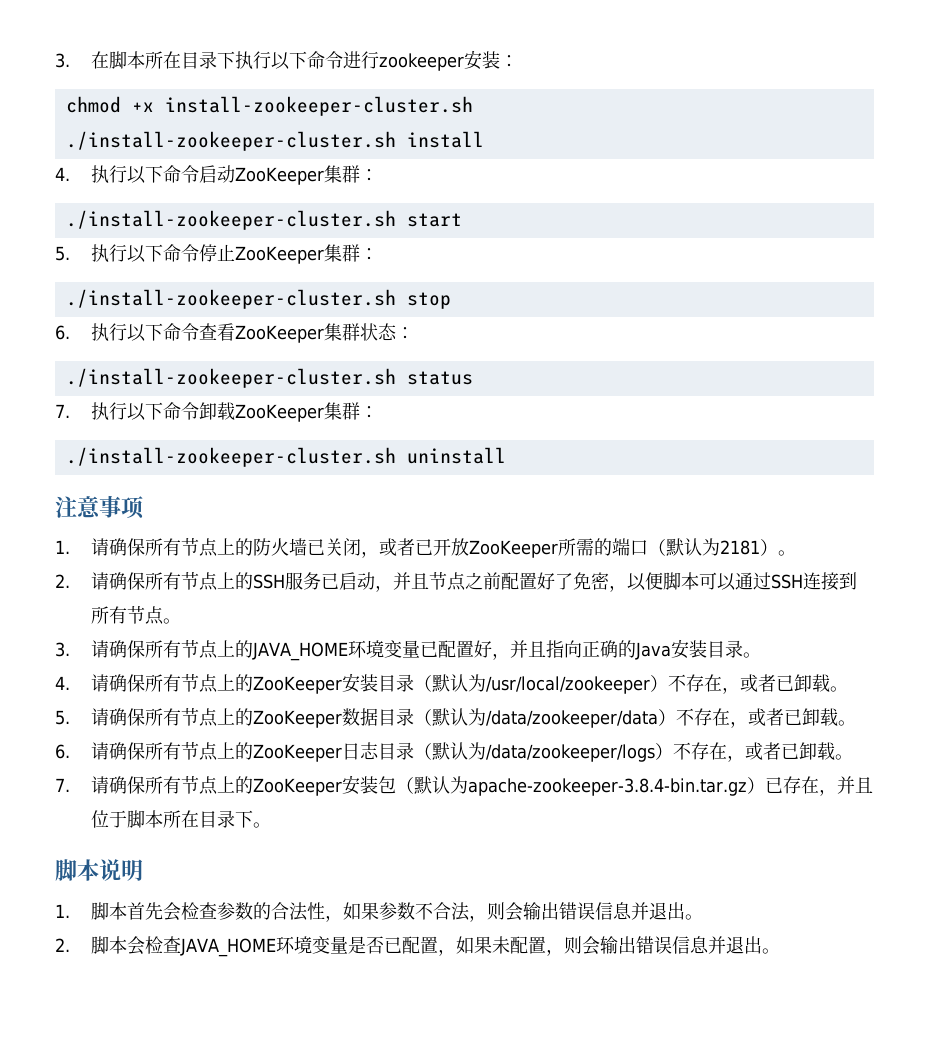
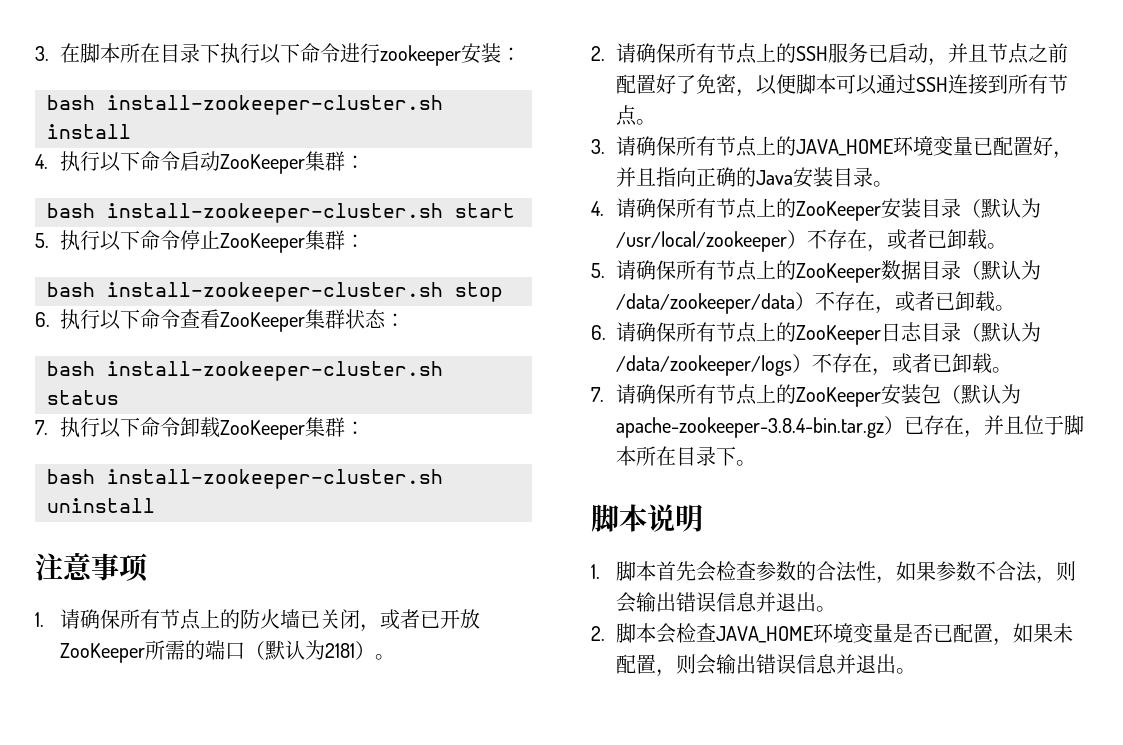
- chmod +x install-zookeeper-cluster.sh
- ./install-zookeeper-cluster.sh install
+ bash install-zookeeper-cluster.sh install
- ./install-zookeeper-cluster.sh start
+ bash install-zookeeper-cluster.sh start
- ./install-zookeeper-cluster.sh stop
+ bash install-zookeeper-cluster.sh stop
- ./install-zookeeper-cluster.sh status
+ bash install-zookeeper-cluster.sh status
- ./install-zookeeper-cluster.sh uninstall
+ bash install-zookeeper-cluster.sh uninstall

